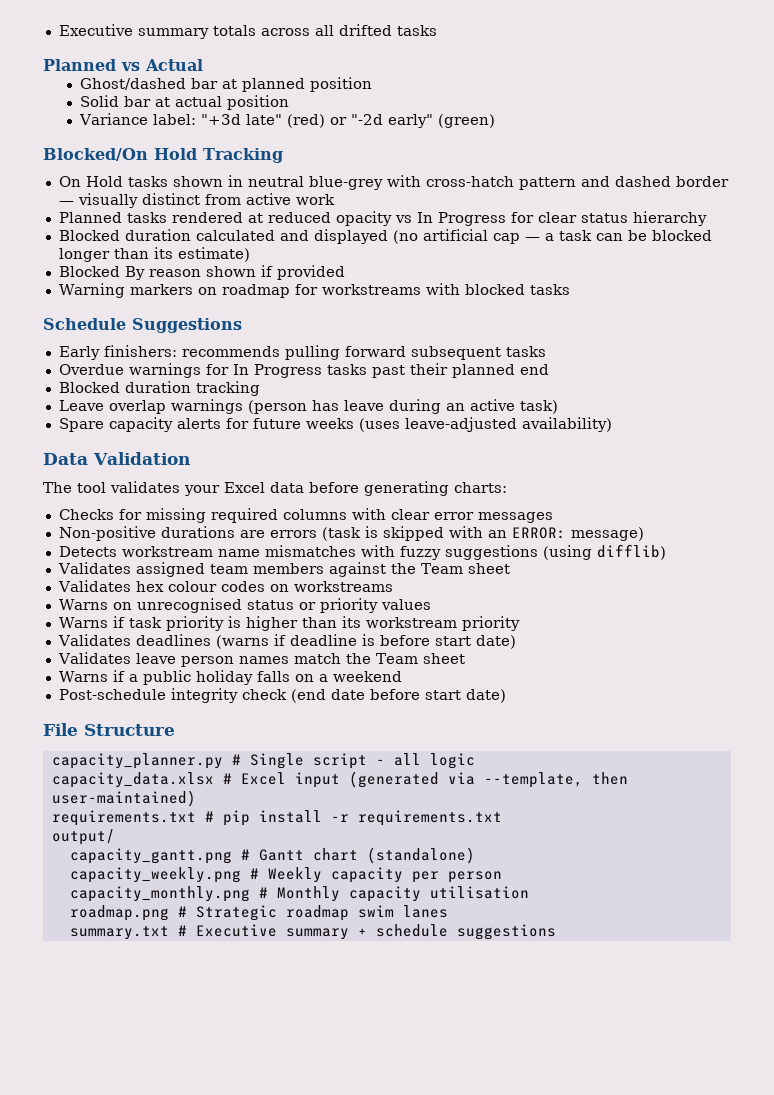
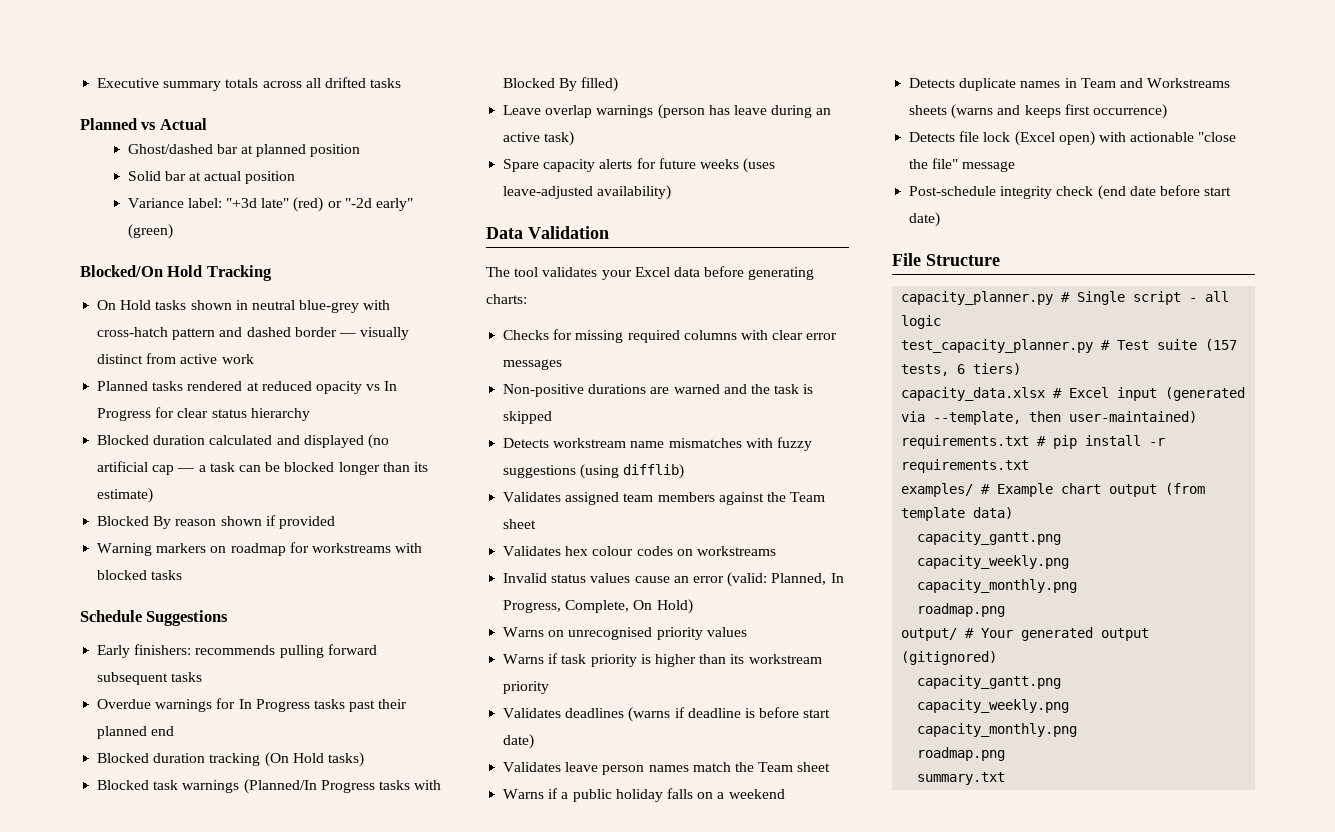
- Blocked duration tracking
+ Blocked duration tracking (On Hold tasks)
+ Blocked task warnings (Planned/In Progress tasks with Blocked By filled)
- Non-positive durations are errors (task is skipped with an ERROR: message)
+ Non-positive durations are warned and the task is skipped
+ Invalid status values cause an error (valid: Planned, In Progress, Complete, On Hold)
- Warns on unrecognised status or priority values
+ Warns on unrecognised priority values
+ Detects duplicate names in Team and Workstreams sheets (warns and keeps first occurrence)
+ Detects file lock (Excel open) with actionable "close the file" message
+ test_capacity_planner.py # Test suite (157 tests, 6 tiers)
- output/
- capacity_gantt.png # Gantt chart (standalone)
- capacity_weekly.png # Weekly capacity per person
- capacity_monthly.png # Monthly capacity utilisation
- roadmap.png # Strategic roadmap swim lanes
- summary.txt # Executive summary + schedule suggestions
+ examples/ # Example chart output (from template data)
+ capacity_gantt.png
+ capacity_weekly.png
+ capacity_monthly.png
+ roadmap.png
+ output/ # Your generated output (gitignored)
+ capacity_gantt.png
+ capacity_weekly.png
+ capacity_monthly.png
+ roadmap.png
+ summary.txt

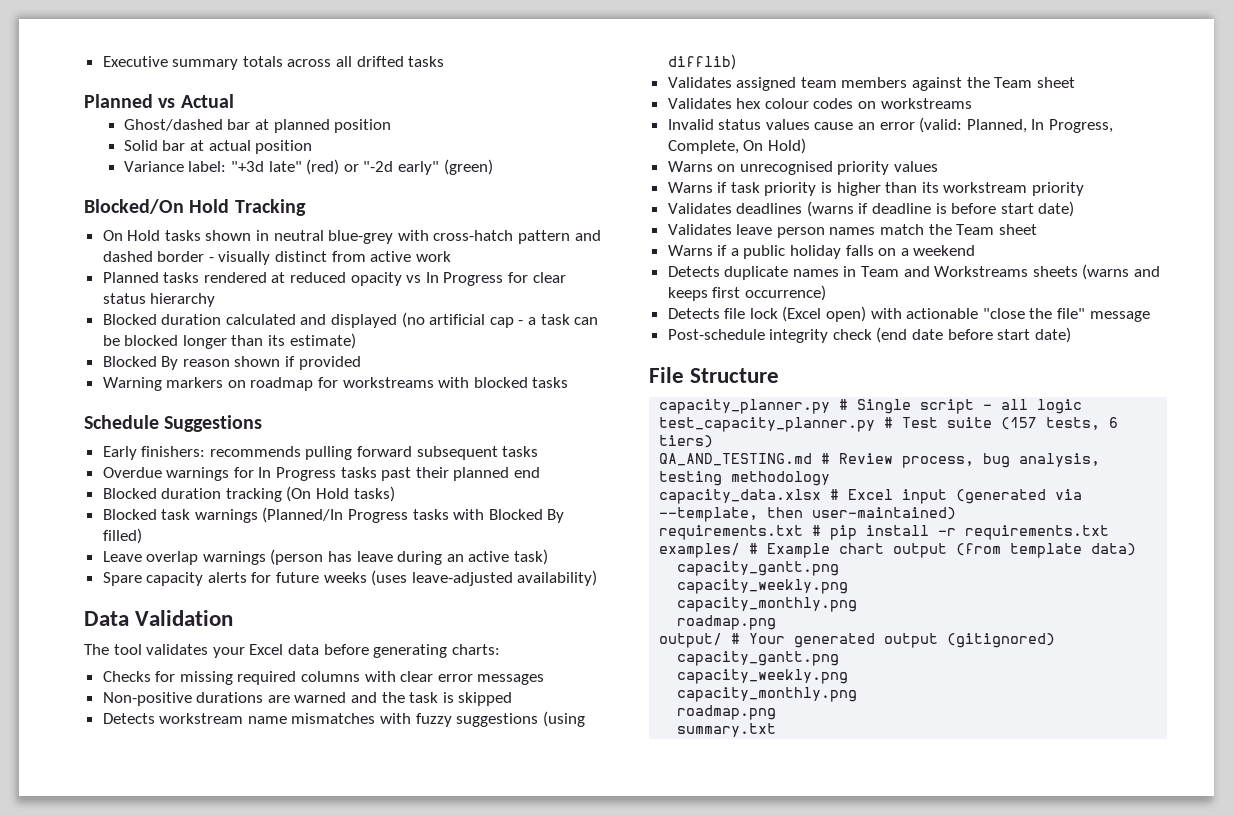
- On Hold tasks shown in neutral blue-grey with cross-hatch pattern and dashed border — visually distinct from active work
+ On Hold tasks shown in neutral blue-grey with cross-hatch pattern and dashed border - visually distinct from active work
- Blocked duration calculated and displayed (no artificial cap — a task can be blocked longer than its estimate)
+ Blocked duration calculated and displayed (no artificial cap - a task can be blocked longer than its estimate)
+ QA_AND_TESTING.md # Review process, bug analysis, testing methodology

